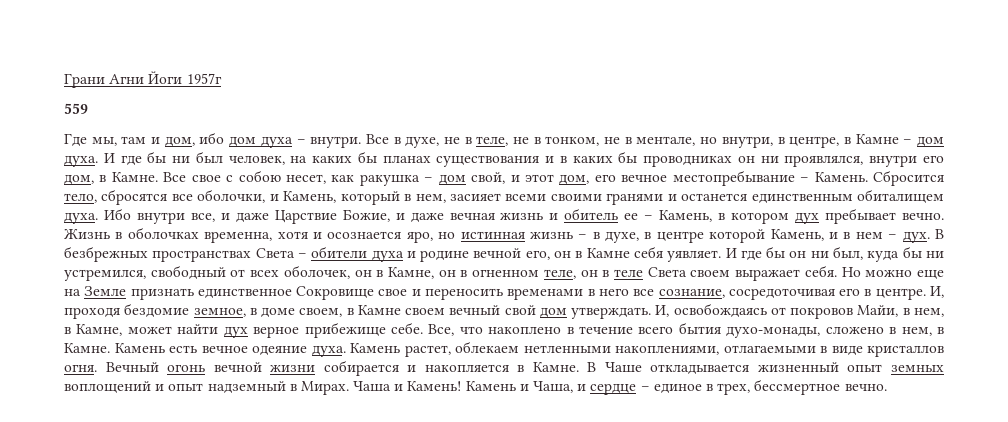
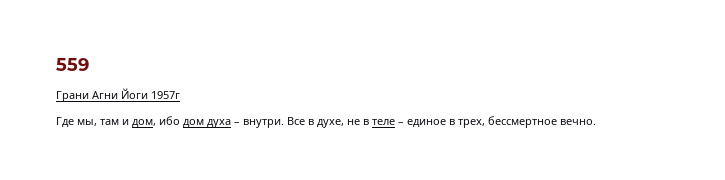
+ 559
- 559
- Все в духе, не в теле, не в тонком, не в ментале, но внутри, в центре, в Камне – дом духа. И где бы ни был человек, на каких бы планах существования и в каких бы проводниках он ни проявлялся, внутри его дом, в Камне. Все свое с собою несет, как ракушка – дом свой, и этот дом, его вечное местопребывание – Камень. Сбросится тело, сбросятся все оболочки, и Камень, который в нем, засияет всеми своими гранями и останется единственным обиталищем духа. Ибо внутри все, и даже Царствие Божие, и даже вечная жизнь и обитель ее – Камень, в котором дух пребывает вечно. Жизнь в оболочках временна, хотя и осознается яро, но истинная жизнь – в духе, в центре которой Камень, и в нем – дух. В безбрежных пространствах Света – обители духа и родине вечной его, он в Камне себя уявляет. И где бы он ни был, куда бы ни устремился, свободный от всех оболочек, он в Камне, он в огненном теле, он в теле Света своем выражает себя. Но можно еще на Земле признать единственное Сокровище свое и переносить временами в него все сознание, сосредоточивая его в центре. И, проходя бездомие земное, в доме своем, в Камне своем вечный свой дом утверждать. И, освобождаясь от покровов Майи, в нем, в Камне, может найти дух верное прибежище себе. Все, что накоплено в течение всего бытия духо-монады, сложено в нем, в Камне. Камень есть вечное одеяние духа. Камень растет, облекаем нетленными накоплениями, отлагаемыми в виде кристаллов огня. Вечный огонь вечной жизни собирается и накопляется в Камне. В Чаше откладывается жизненный опыт земных воплощений и опыт надземный в Мирах. Чаша и Камень! Камень и Чаша, и сердце – единое в трех, бессмертное вечно.
+ Все в духе, не в теле – единое в трех, бессмертное вечно.

